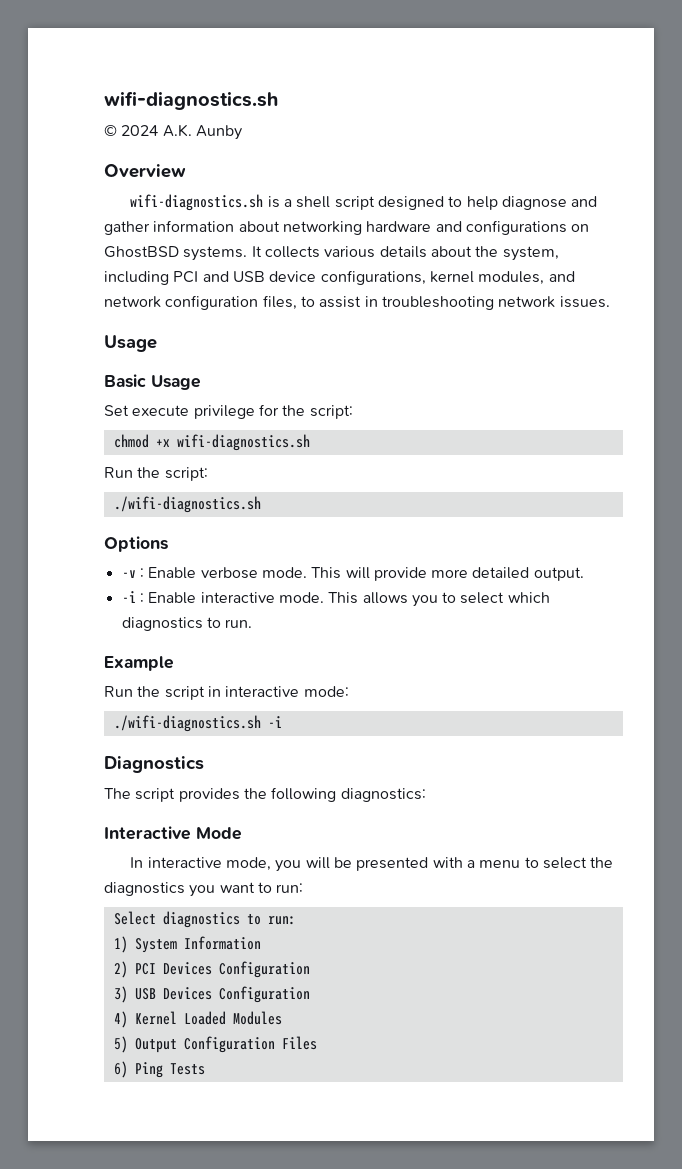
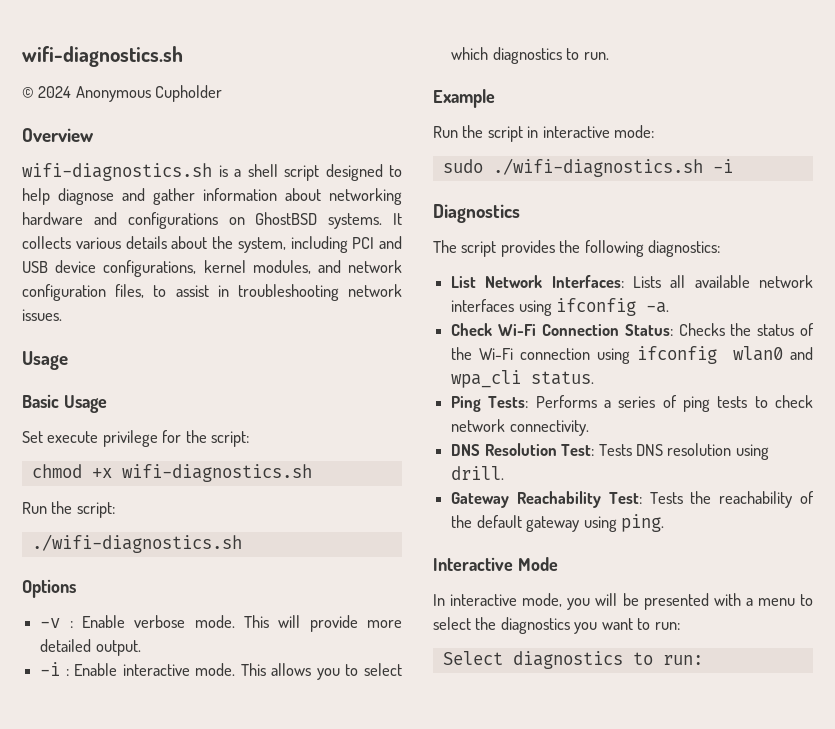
- © 2024 A.K. Aunby
+ © 2024 Anonymous Cupholder
- ./wifi-diagnostics.sh -i
+ sudo ./wifi-diagnostics.sh -i
+ List Network Interfaces: Lists all available network interfaces using ifconfig -a.
+ Check Wi-Fi Connection Status: Checks the status of the Wi-Fi connection using ifconfig wlan0 and wpa_cli status.
+ Ping Tests: Performs a series of ping tests to check network connectivity.
+ DNS Resolution Test: Tests DNS resolution using drill.
+ Gateway Reachability Test: Tests the reachability of the default gateway using ping.
- 1) System Information
- 2) PCI Devices Configuration
- 3) USB Devices Configuration
- 4) Kernel Loaded Modules
- 5) Output Configuration Files
- 6) Ping Tests

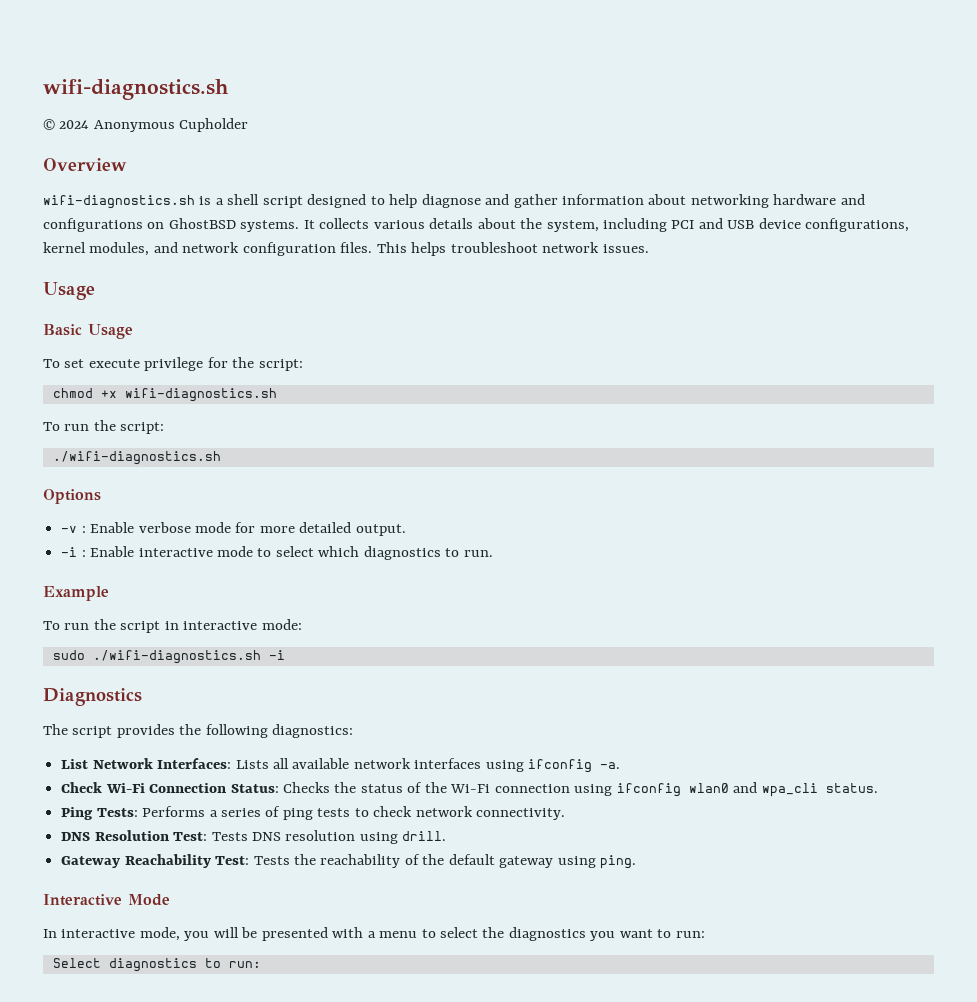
- It collects various details about the system, including PCI and USB device configurations, kernel modules, and network configuration files, to assist in troubleshooting network issues.
+ It collects various details about the system, including PCI and USB device configurations, kernel modules, and network configuration files. This helps troubleshoot network issues.
- Set execute privilege for the script:
+ To set execute privilege for the script:
- Run the script:
+ To run the script:
- -v : Enable verbose mode. This will provide more detailed output.
+ -v : Enable verbose mode for more detailed output.
- -i : Enable interactive mode. This allows you to select which diagnostics to run.
+ -i : Enable interactive mode to select which diagnostics to run.
- Run the script in interactive mode:
+ To run the script in interactive mode:

